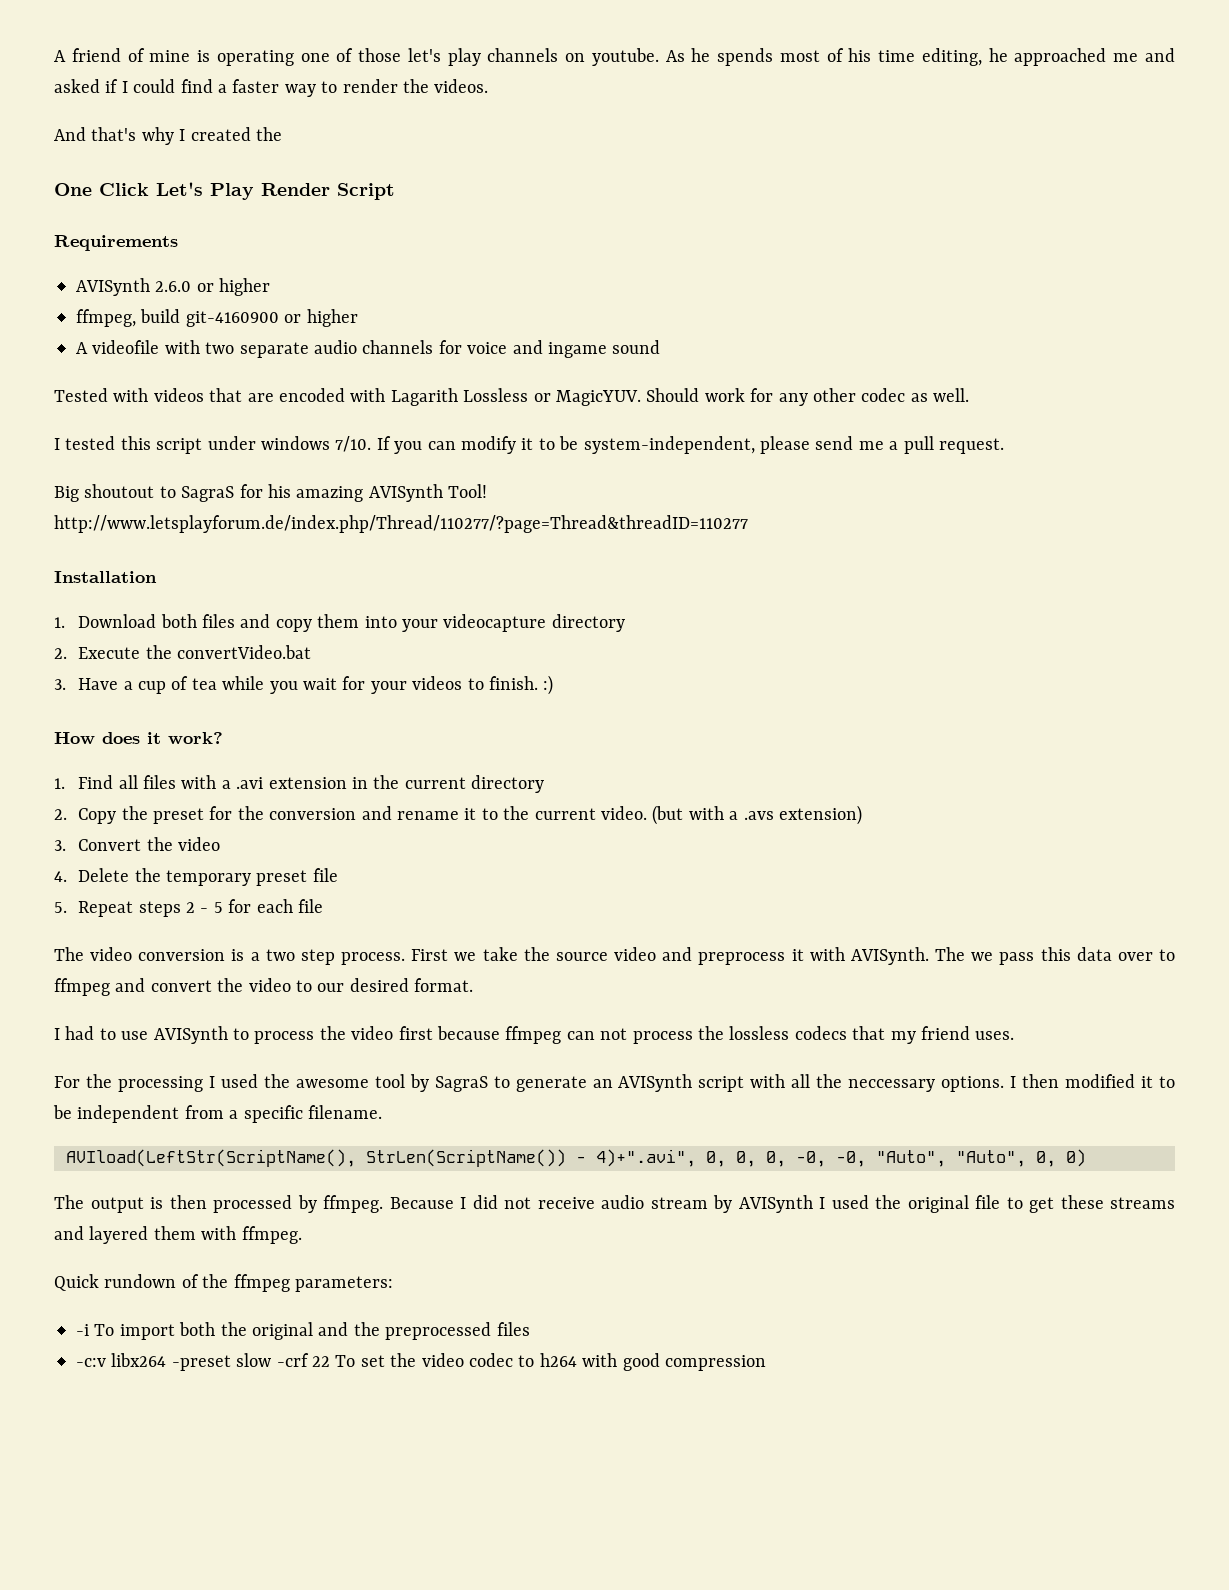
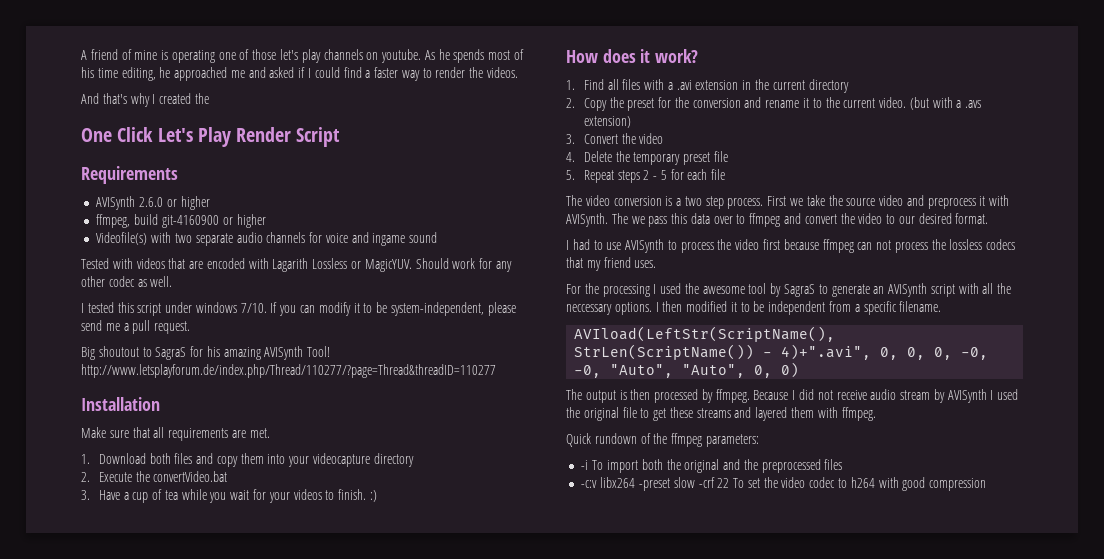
- A videofile with two separate audio channels for voice and ingame sound
+ Videofile(s) with two separate audio channels for voice and ingame sound
+ Make sure that all requirements are met.

